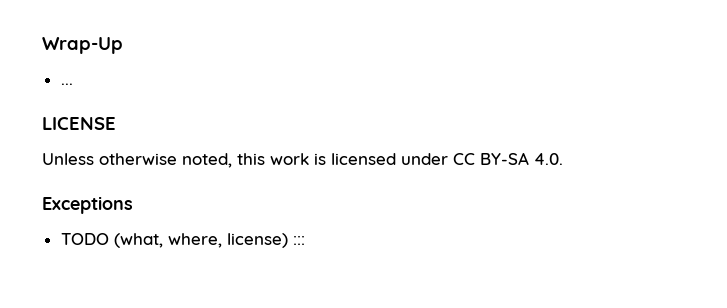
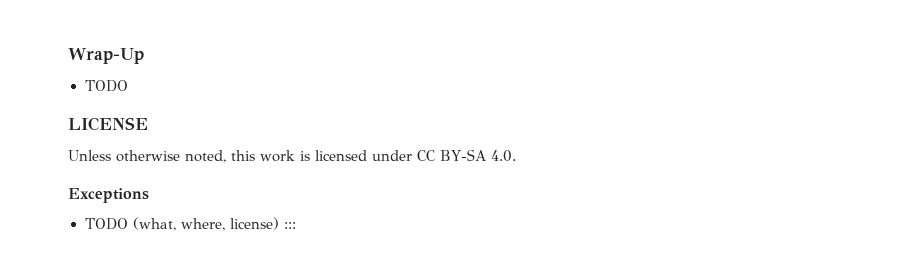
  Wrap-Up
- ...
+ TODO

